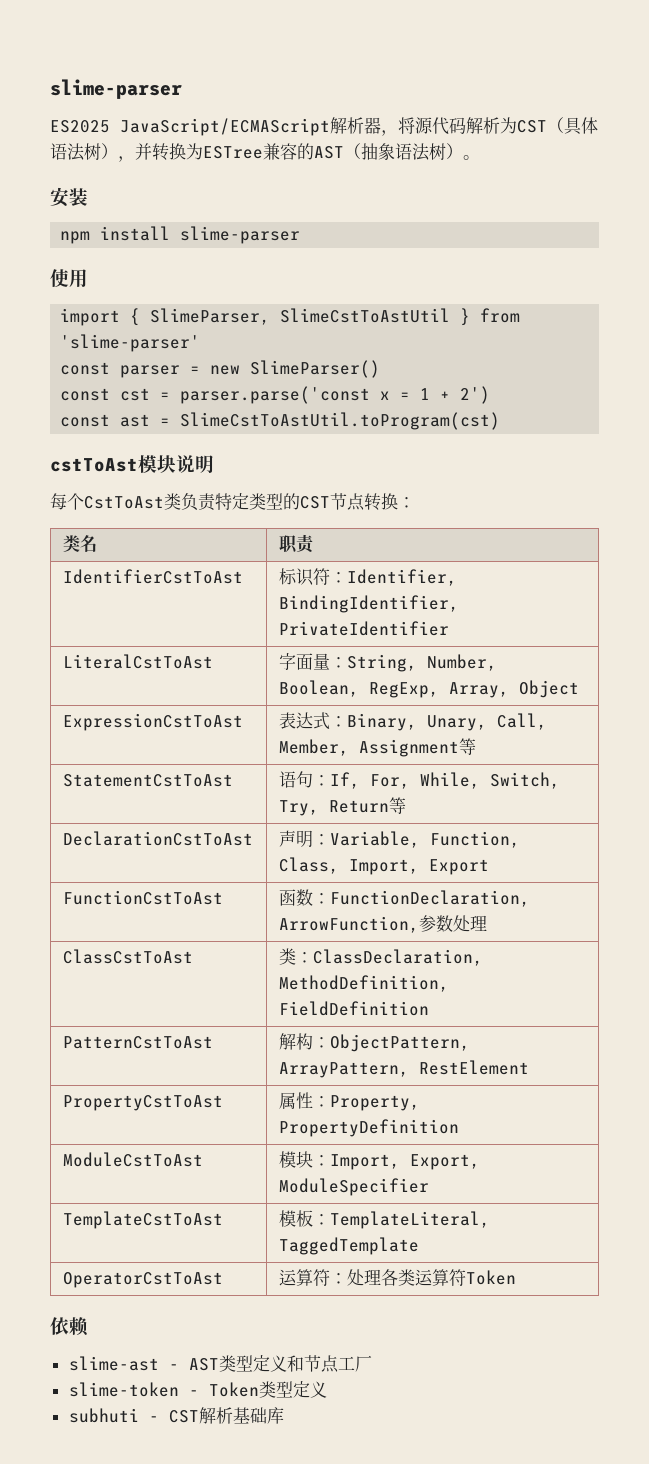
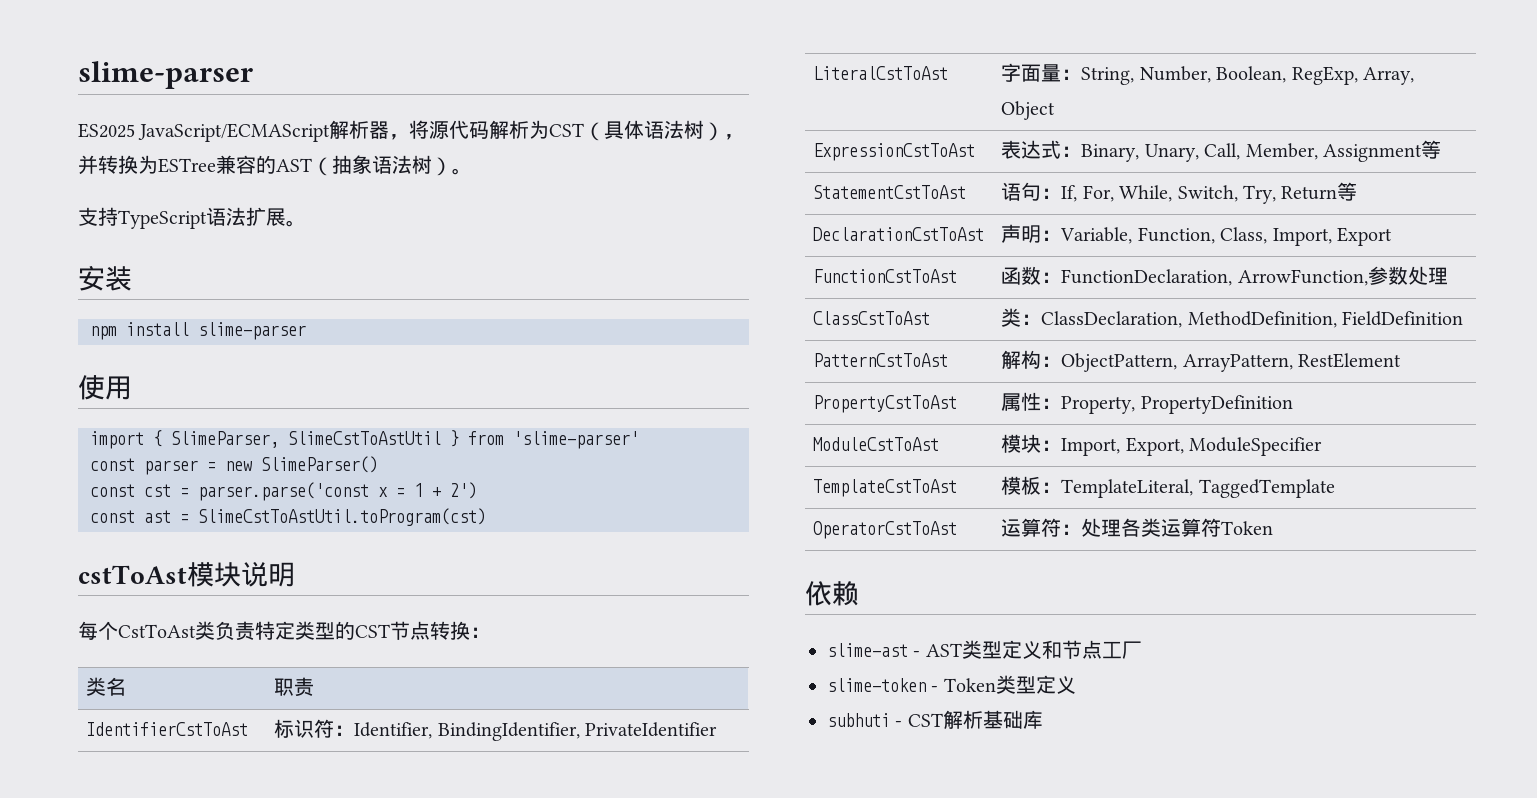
+ 支持TypeScript语法扩展。

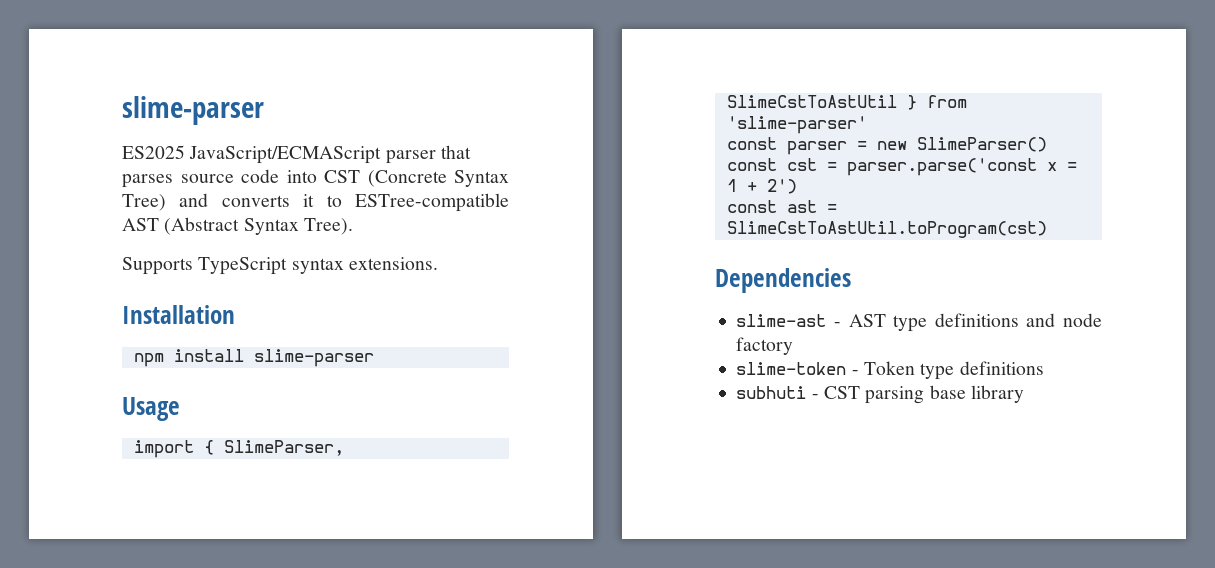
- ES2025 JavaScript/ECMAScript解析器，将源代码解析为CST（具体语法树），并转换为ESTree兼容的AST（抽象语法树）。
- 支持TypeScript语法扩展。
- 安装
+ ES2025 JavaScript/ECMAScript parser that parses source code into CST (Concrete Syntax Tree) and converts it to ESTree-compatible AST (Abstract Syntax Tree).
+ Supports TypeScript syntax extensions.
+ Installation
- 使用
+ Usage
- cstToAst模块说明
- 每个CstToAst类负责特定类型的CST节点转换：
- 类名 | 职责
- IdentifierCstToAst | 标识符：Identifier, BindingIdentifier, PrivateIdentifier
- LiteralCstToAst | 字面量：String, Number, Boolean, RegExp, Array, Object
- ExpressionCstToAst | 表达式：Binary, Unary, Call, Member, Assignment等
- StatementCstToAst | 语句：If, For, While, Switch, Try, Return等
- DeclarationCstToAst | 声明：Variable, Function, Class, Import, Export
- FunctionCstToAst | 函数：FunctionDeclaration, ArrowFunction,参数处理
- ClassCstToAst | 类：ClassDeclaration, MethodDefinition, FieldDefinition
- PatternCstToAst | 解构：ObjectPattern, ArrayPattern, RestElement
- PropertyCstToAst | 属性：Property, PropertyDefinition
- ModuleCstToAst | 模块：Import, Export, ModuleSpecifier
- TemplateCstToAst | 模板：TemplateLiteral, TaggedTemplate
- OperatorCstToAst | 运算符：处理各类运算符Token
- 依赖
- slime-ast - AST类型定义和节点工厂
+ Dependencies
+ slime-ast - AST type definitions and node factory
- slime-token - Token类型定义
+ slime-token - Token type definitions
- subhuti - CST解析基础库
+ subhuti - CST parsing base library

